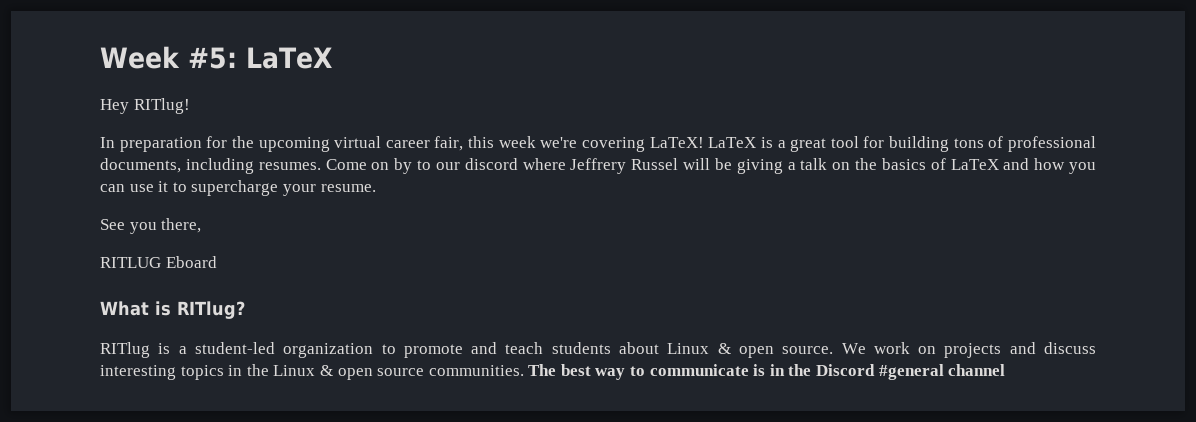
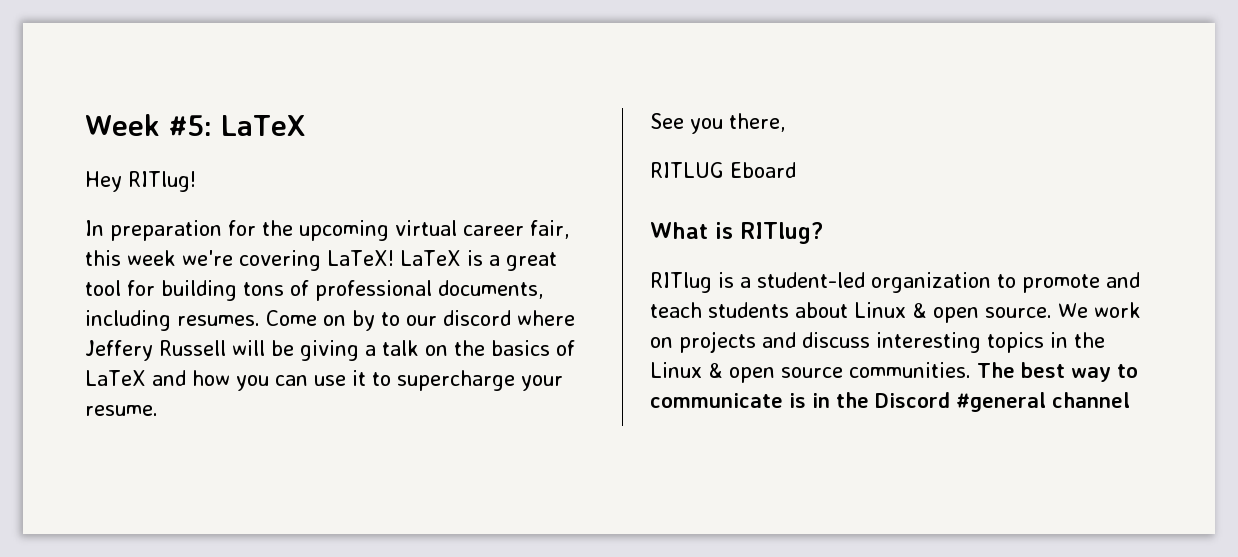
- Come on by to our discord where Jeffrery Russel will be giving a talk on the basics of LaTeX and how you can use it to supercharge your resume.
+ Come on by to our discord where Jeffery Russell will be giving a talk on the basics of LaTeX and how you can use it to supercharge your resume.

